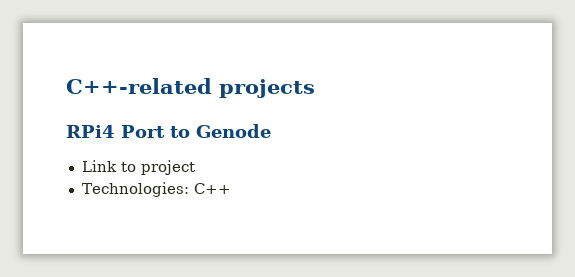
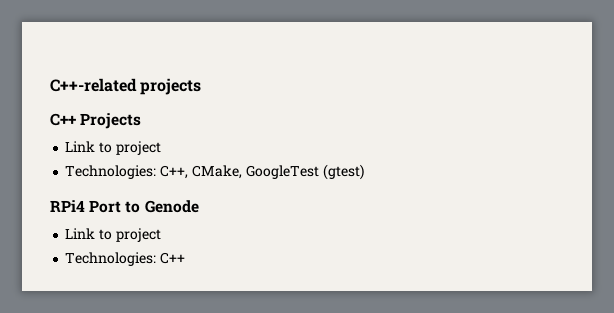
+ C++ Projects
+ Link to project
+ Technologies: C++, CMake, GoogleTest (gtest)

